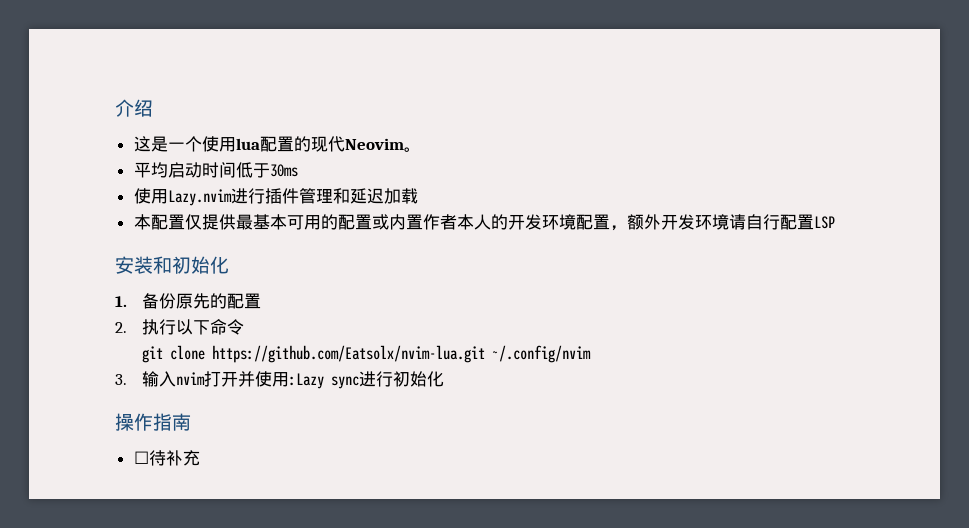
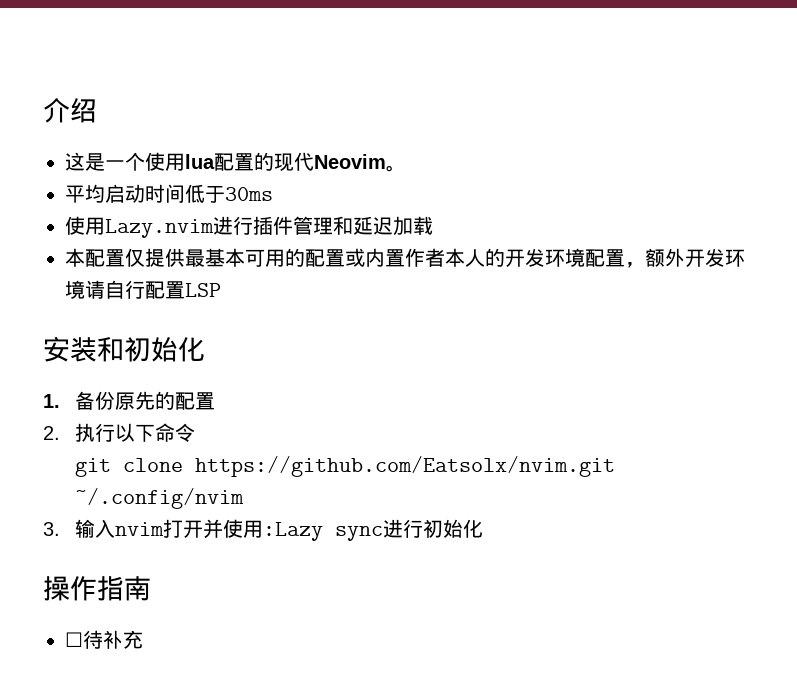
- git clone https://github.com/Eatsolx/nvim-lua.git ~/.config/nvim
+ git clone https://github.com/Eatsolx/nvim.git ~/.config/nvim

